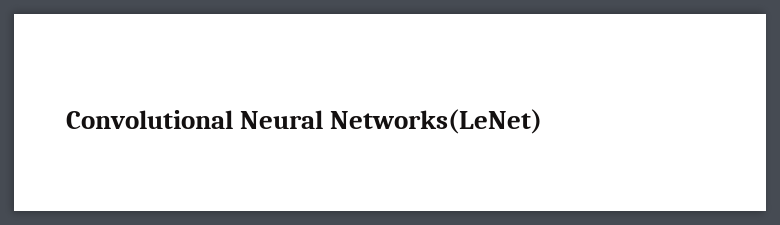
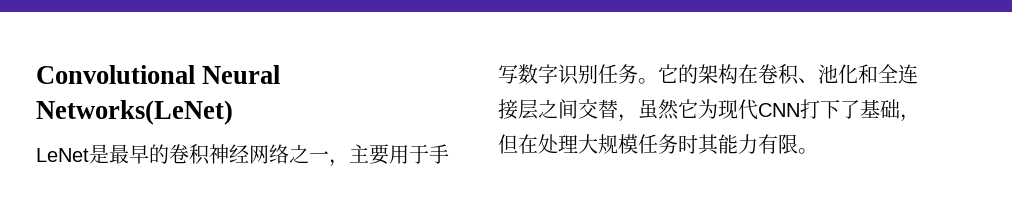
+ LeNet是最早的卷积神经网络之一，主要用于手写数字识别任务。它的架构在卷积、池化和全连接层之间交替，虽然它为现代CNN打下了基础，但在处理大规模任务时其能力有限。

